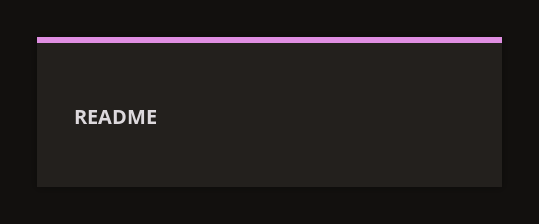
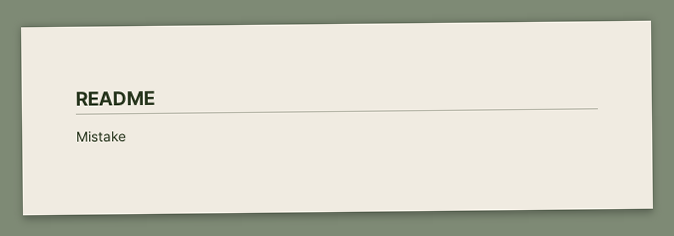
+ Mistake

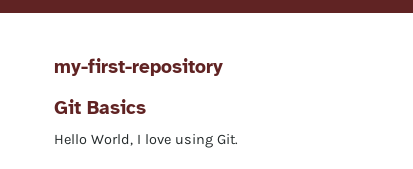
- README
- Mistake
+ my-first-repository
+ Git Basics
+ Hello World, I love using Git.

